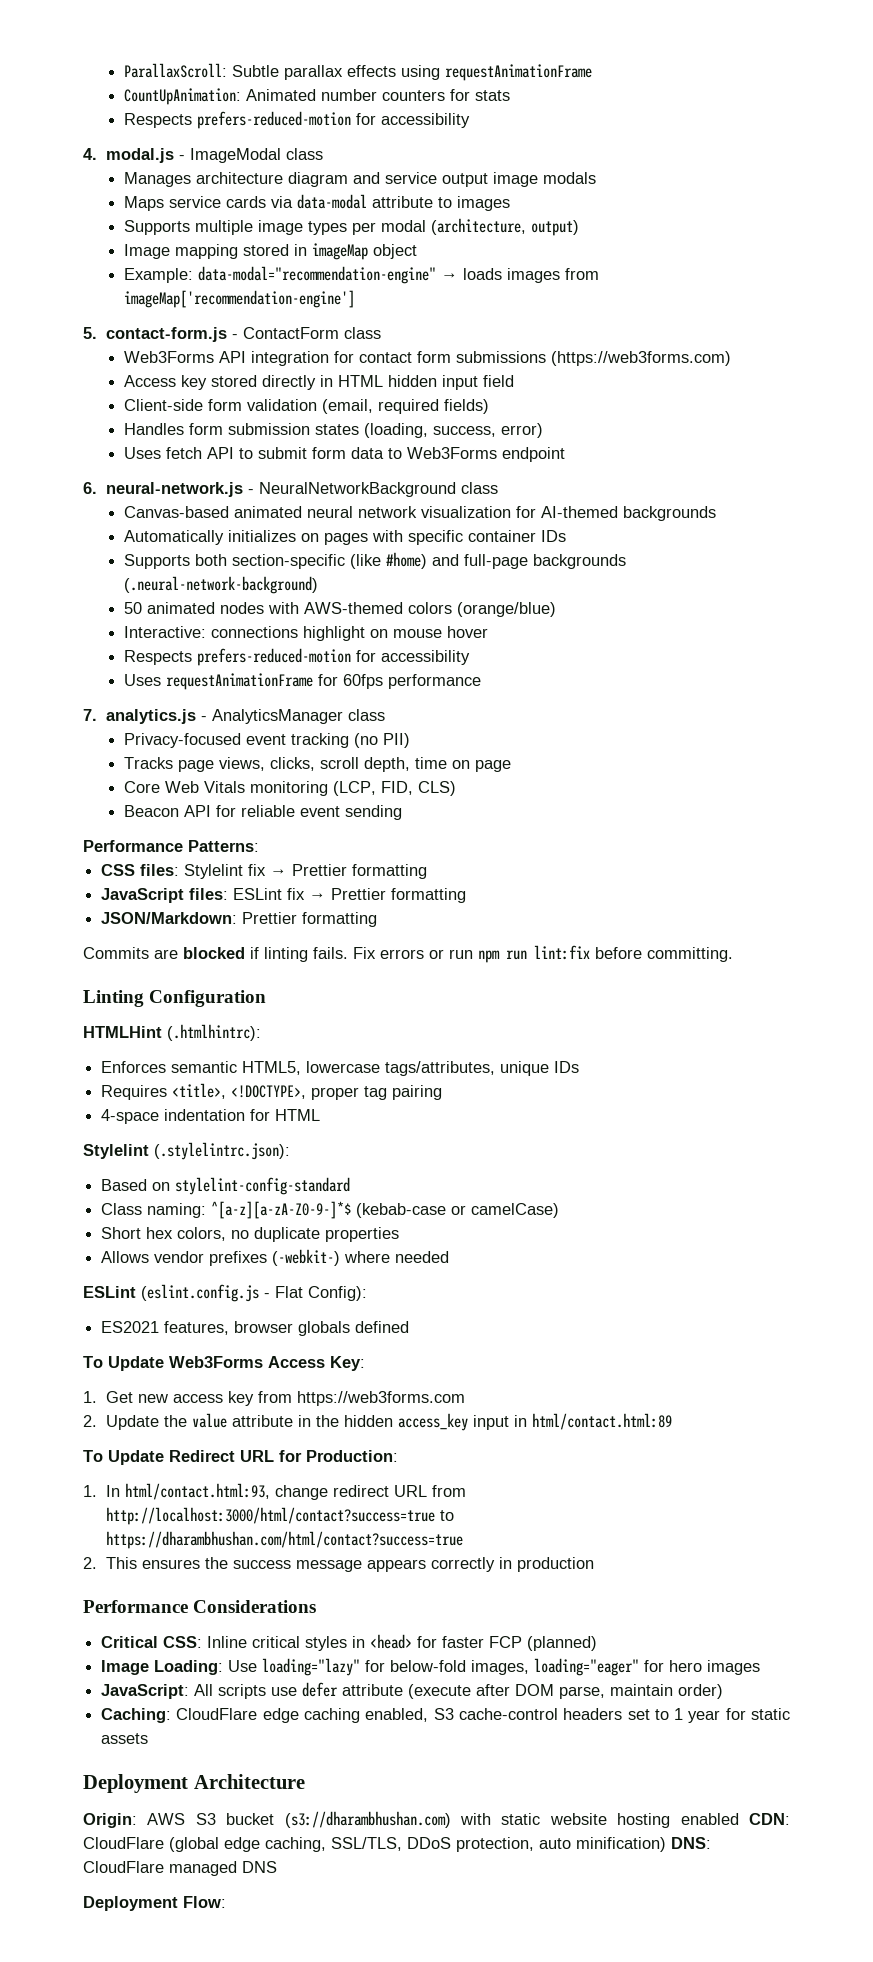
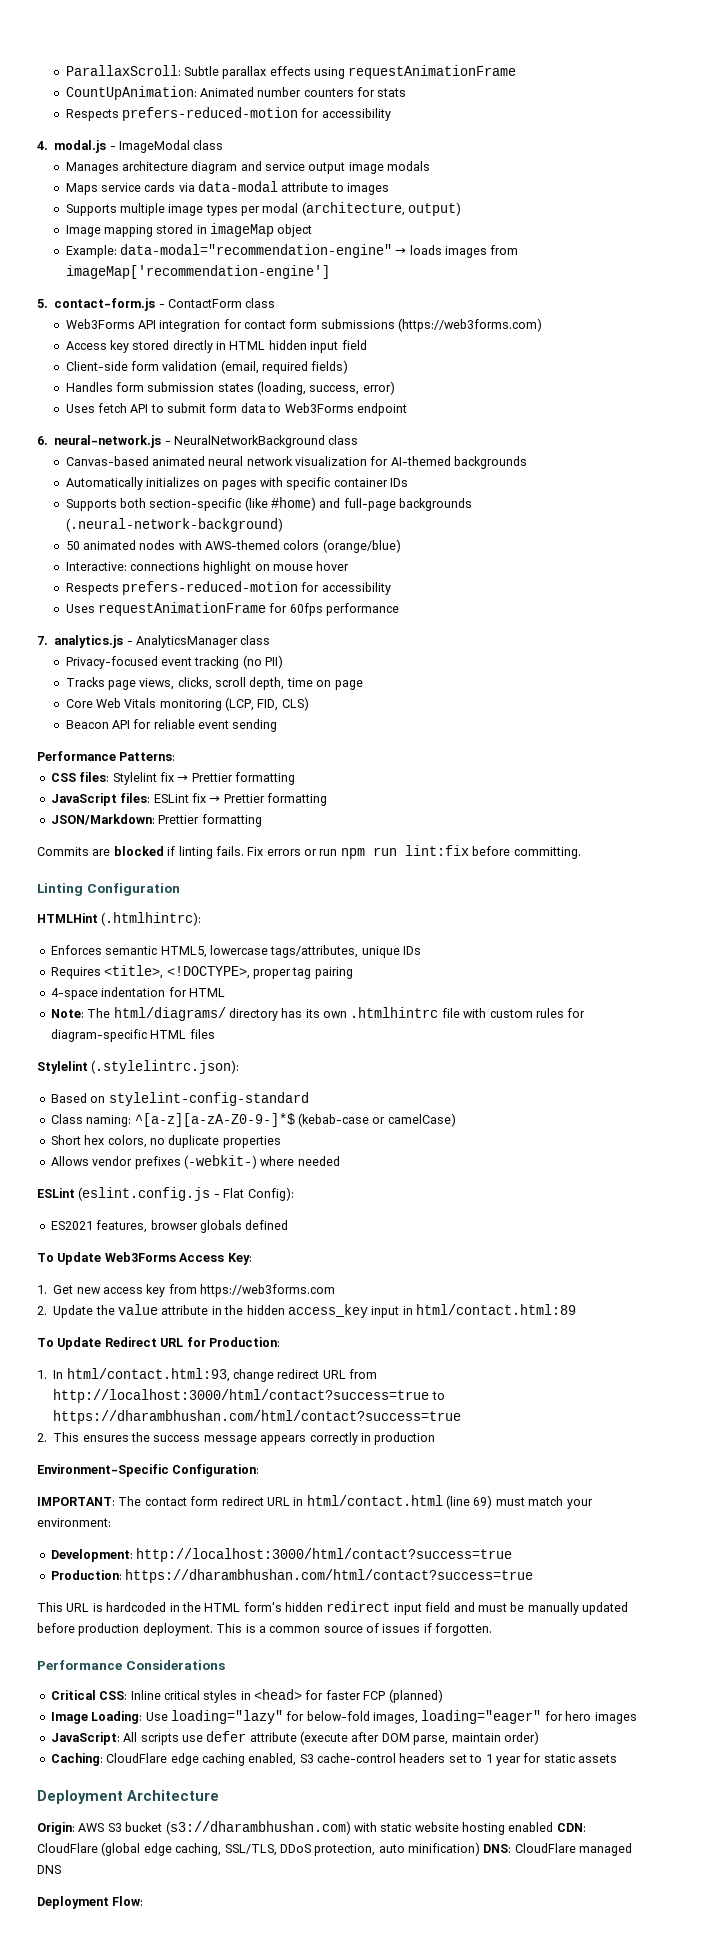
+ Note: The html/diagrams/ directory has its own .htmlhintrc file with custom rules for diagram-specific HTML files
+ Environment-Specific Configuration:
+ IMPORTANT: The contact form redirect URL in html/contact.html (line 69) must match your environment:
+ Development: http://localhost:3000/html/contact?success=true
+ Production: https://dharambhushan.com/html/contact?success=true
+ This URL is hardcoded in the HTML form's hidden redirect input field and must be manually updated before production deployment. This is a common source of issues if forgotten.

